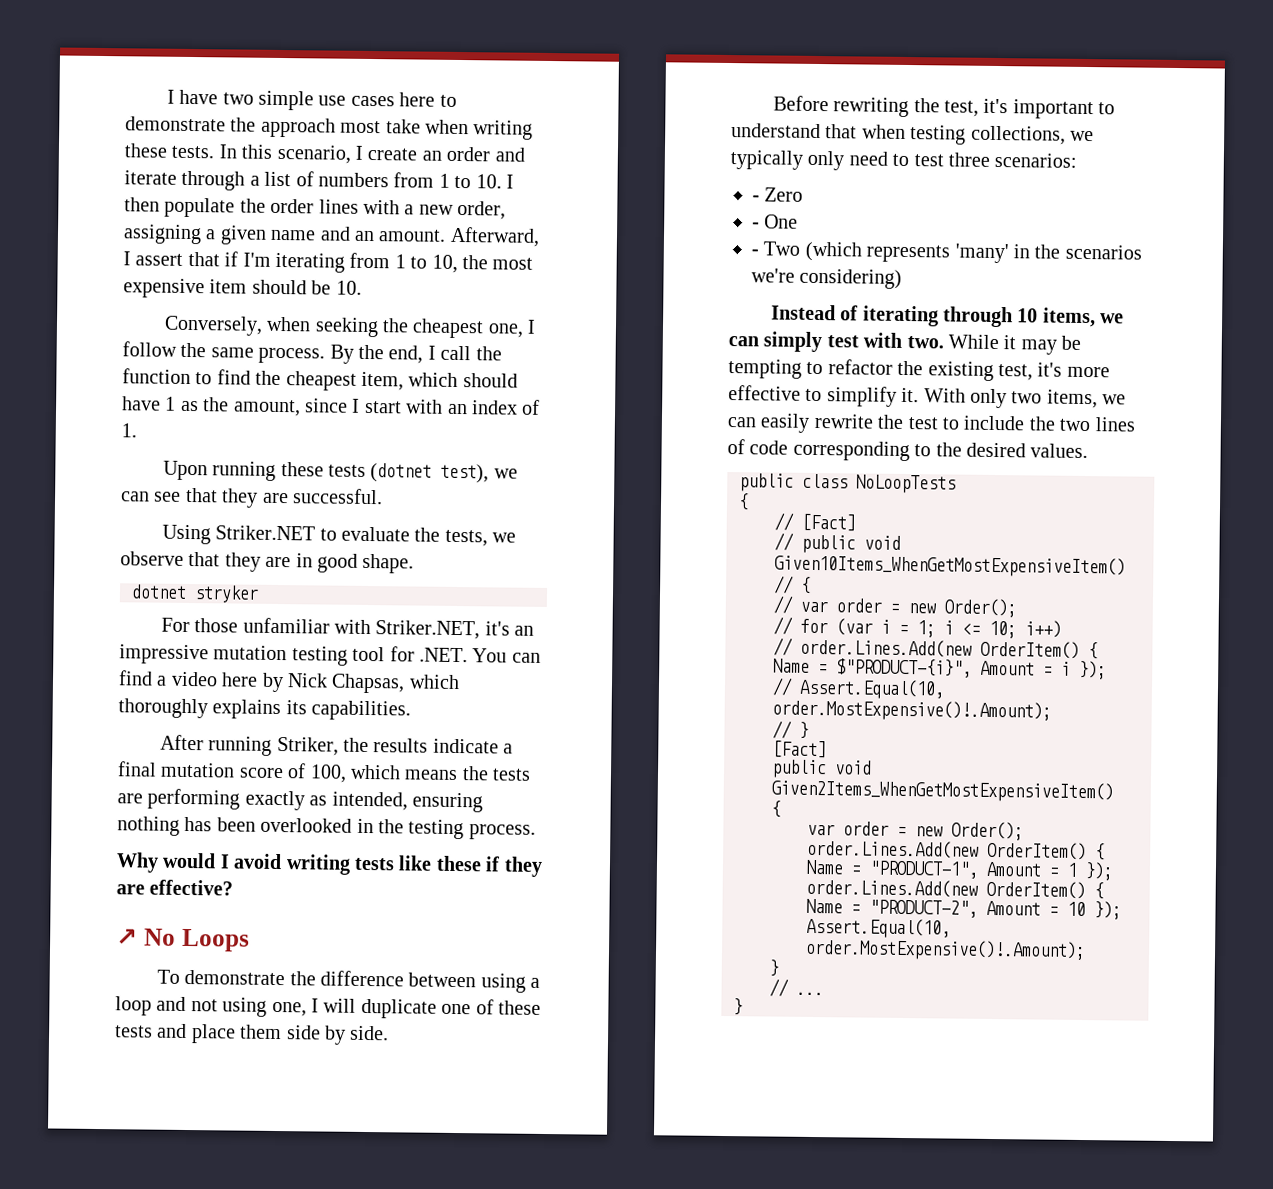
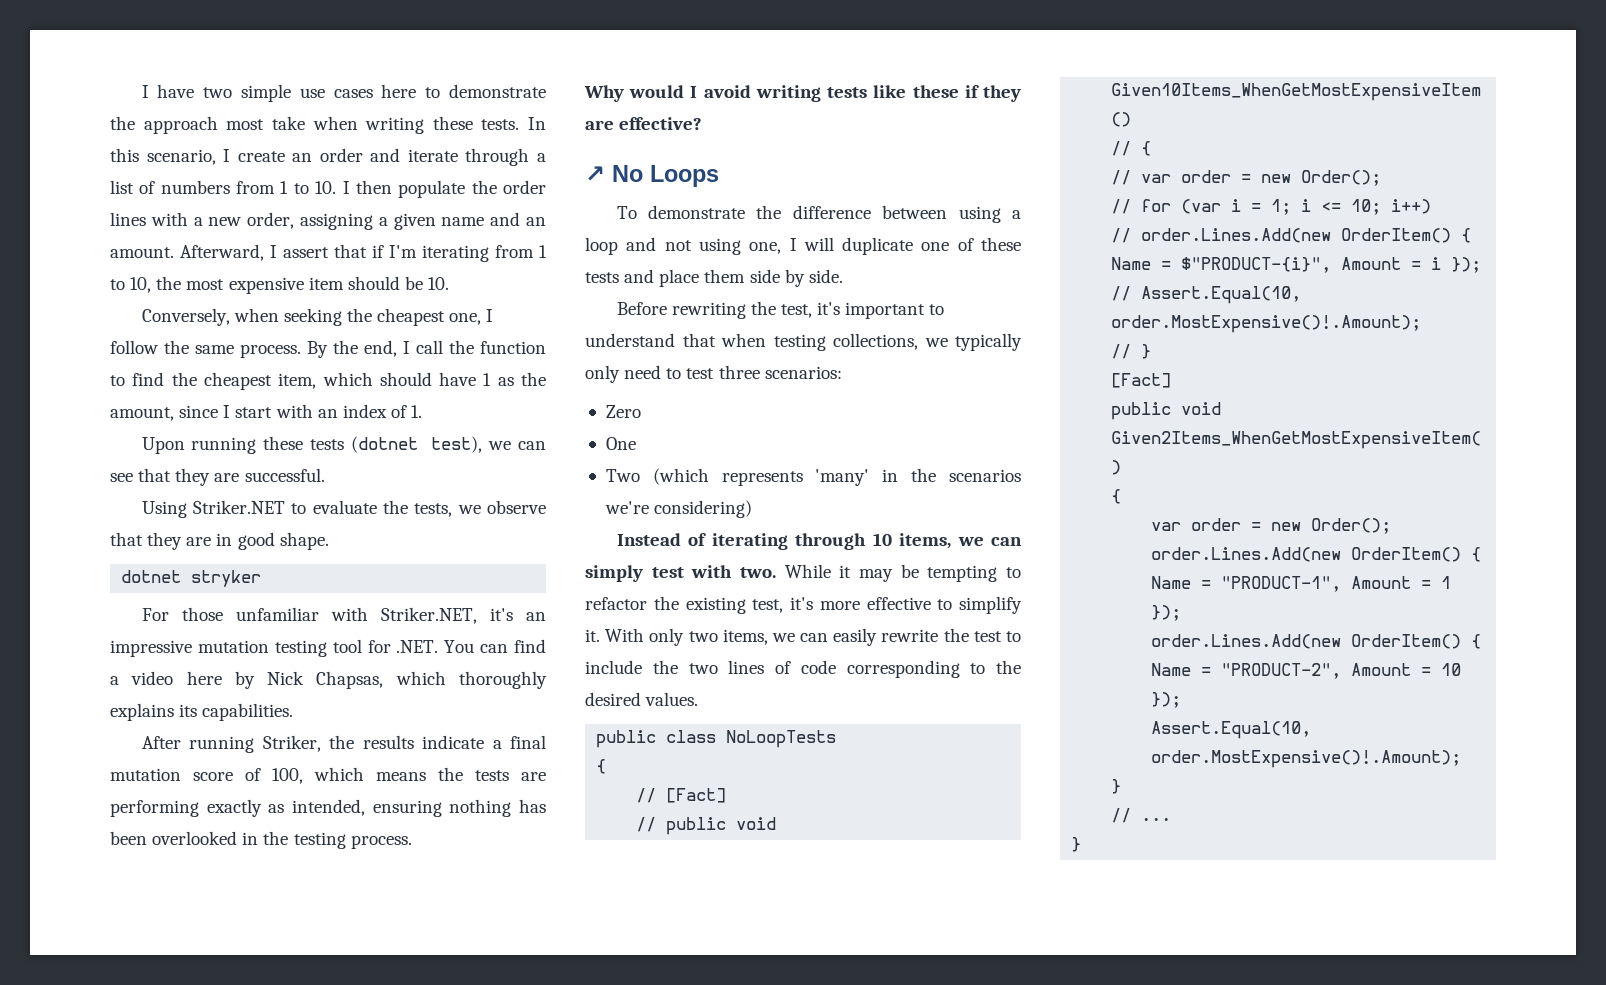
- - Zero
+ Zero
- - One
+ One
- - Two (which represents 'many' in the scenarios we're considering)
+ Two (which represents 'many' in the scenarios we're considering)

